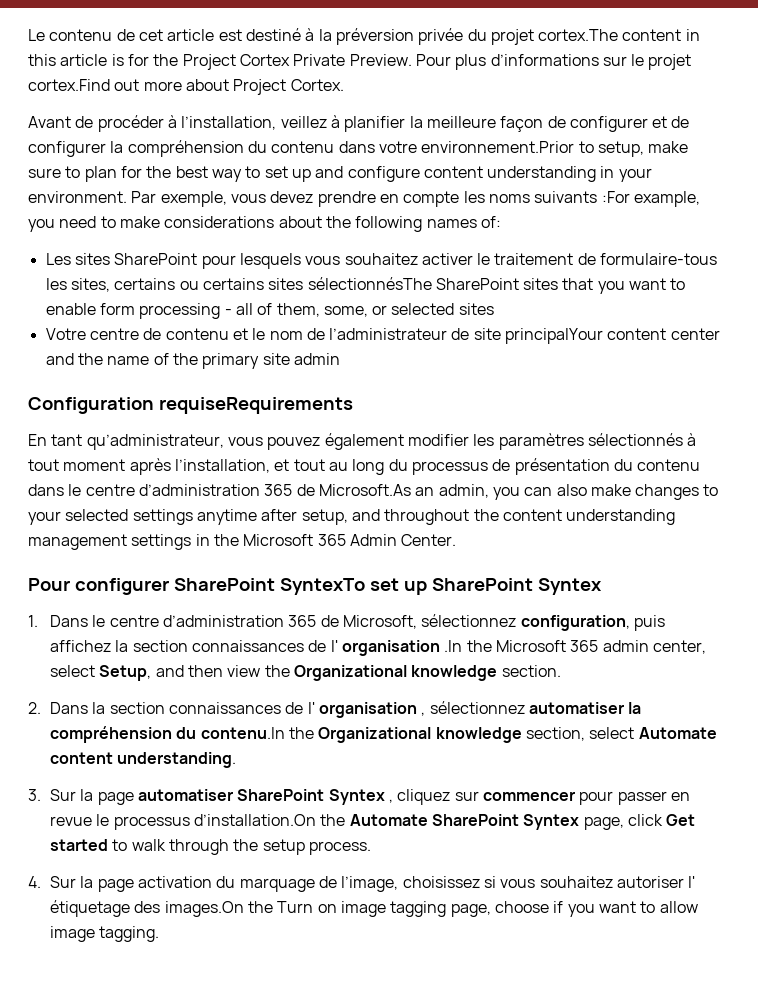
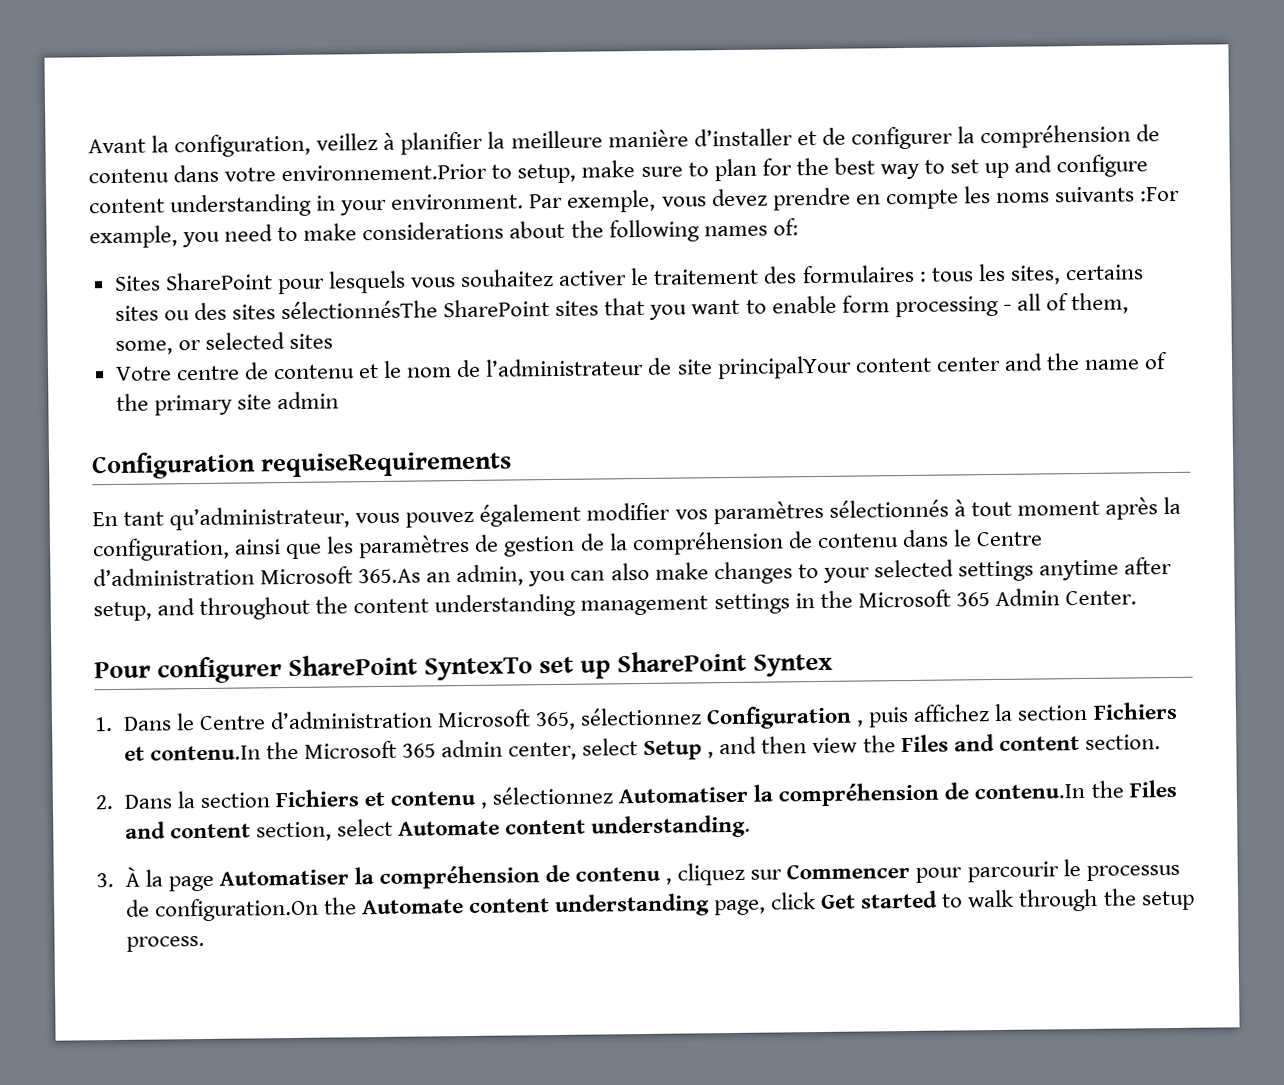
- Le contenu de cet article est destiné à la préversion privée du projet cortex.The content in this article is for the Project Cortex Private Preview. Pour plus d’informations sur le projet cortex.Find out more about Project Cortex.
- Avant de procéder à l’installation, veillez à planifier la meilleure façon de configurer et de configurer la compréhension du contenu dans votre environnement.Prior to setup, make sure to plan for the best way to set up and configure content understanding in your environment.
+ Avant la configuration, veillez à planifier la meilleure manière d’installer et de configurer la compréhension de contenu dans votre environnement.Prior to setup, make sure to plan for the best way to set up and configure content understanding in your environment.
- Les sites SharePoint pour lesquels vous souhaitez activer le traitement de formulaire-tous les sites, certains ou certains sites sélectionnésThe SharePoint sites that you want to enable form processing - all of them, some, or selected sites
+ Sites SharePoint pour lesquels vous souhaitez activer le traitement des formulaires : tous les sites, certains sites ou des sites sélectionnésThe SharePoint sites that you want to enable form processing - all of them, some, or selected sites
- En tant qu’administrateur, vous pouvez également modifier les paramètres sélectionnés à tout moment après l’installation, et tout au long du processus de présentation du contenu dans le centre d’administration 365 de Microsoft.As an admin, you can also make changes to your selected settings anytime after setup, and throughout the content understanding management settings in the Microsoft 365 Admin Center.
+ En tant qu’administrateur, vous pouvez également modifier vos paramètres sélectionnés à tout moment après la configuration, ainsi que les paramètres de gestion de la compréhension de contenu dans le Centre d’administration Microsoft 365.As an admin, you can also make changes to your selected settings anytime after setup, and throughout the content understanding management settings in the Microsoft 365 Admin Center.
- 1. Dans le centre d’administration 365 de Microsoft, sélectionnez configuration, puis affichez la section connaissances de l' organisation .In the Microsoft 365 admin center, select Setup, and then view the Organizational knowledge section.
+ 1. Dans le Centre d’administration Microsoft 365, sélectionnez Configuration , puis affichez la section Fichiers et contenu.In the Microsoft 365 admin center, select Setup , and then view the Files and content section.
- 2. Dans la section connaissances de l' organisation , sélectionnez automatiser la compréhension du contenu.In the Organizational knowledge section, select Automate content understanding.
+ 2. Dans la section Fichiers et contenu , sélectionnez Automatiser la compréhension de contenu.In the Files and content section, select Automate content understanding.
- 3. Sur la page automatiser SharePoint Syntex , cliquez sur commencer pour passer en revue le processus d’installation.On the Automate SharePoint Syntex page, click Get started to walk through the setup process.
+ 3. À la page Automatiser la compréhension de contenu , cliquez sur Commencer pour parcourir le processus de configuration.On the Automate content understanding page, click Get started to walk through the setup process.
- 4. Sur la page activation du marquage de l’image, choisissez si vous souhaitez autoriser l' étiquetage des images.On the Turn on image tagging page, choose if you want to allow image tagging.

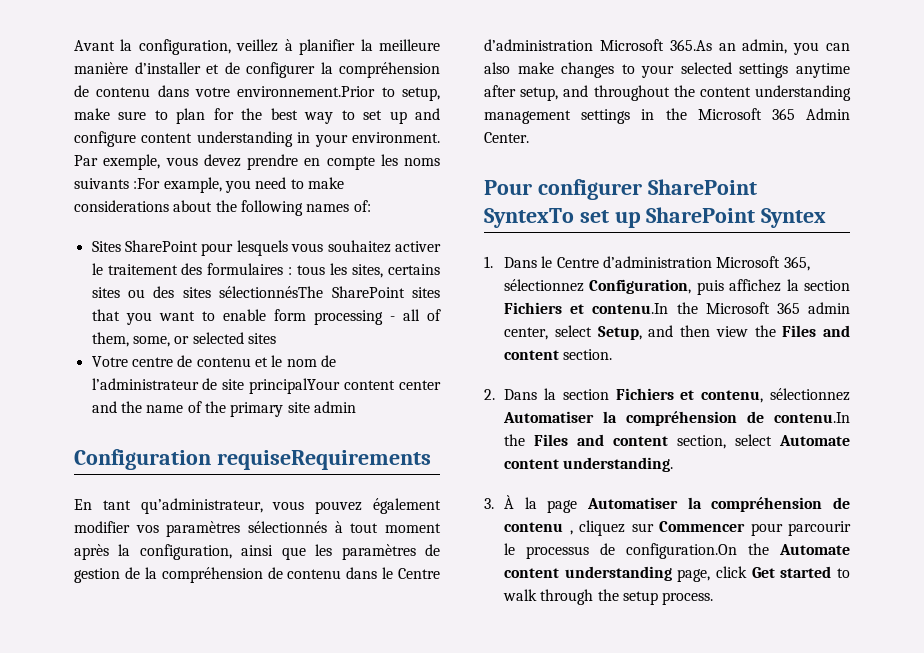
- 1. Dans le Centre d’administration Microsoft 365, sélectionnez Configuration , puis affichez la section Fichiers et contenu.In the Microsoft 365 admin center, select Setup , and then view the Files and content section.
+ 1. Dans le Centre d’administration Microsoft 365, sélectionnez Configuration, puis affichez la section Fichiers et contenu.In the Microsoft 365 admin center, select Setup, and then view the Files and content section.
- 2. Dans la section Fichiers et contenu , sélectionnez Automatiser la compréhension de contenu.In the Files and content section, select Automate content understanding.
+ 2. Dans la section Fichiers et contenu, sélectionnez Automatiser la compréhension de contenu.In the Files and content section, select Automate content understanding.

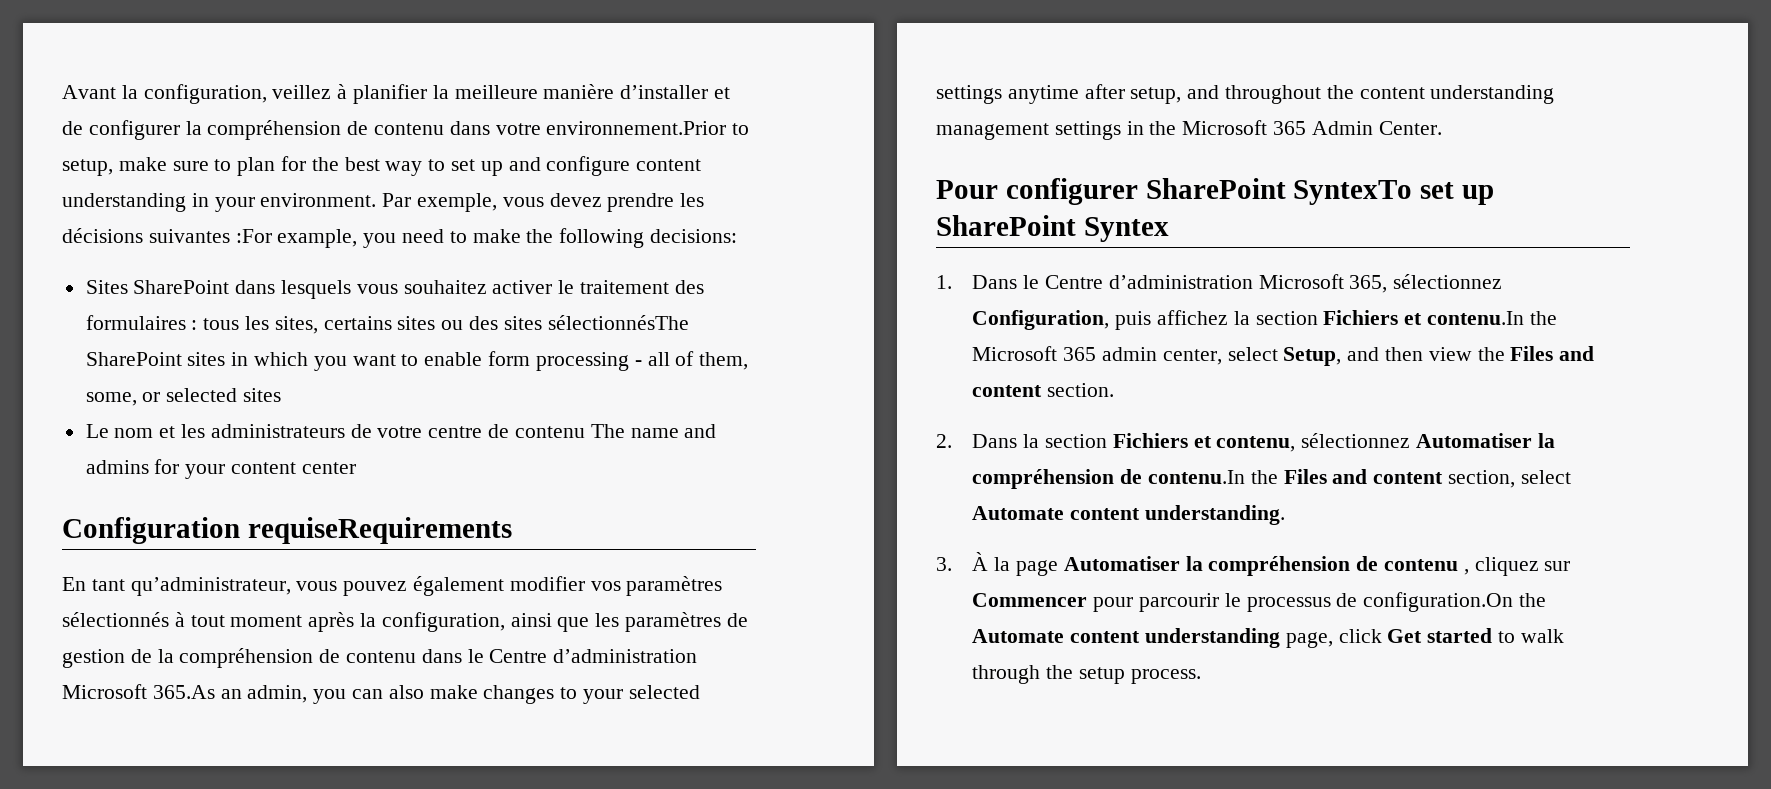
- Par exemple, vous devez prendre en compte les noms suivants :For example, you need to make considerations about the following names of:
+ Par exemple, vous devez prendre les décisions suivantes :For example, you need to make the following decisions:
- Sites SharePoint pour lesquels vous souhaitez activer le traitement des formulaires : tous les sites, certains sites ou des sites sélectionnésThe SharePoint sites that you want to enable form processing - all of them, some, or selected sites
+ Sites SharePoint dans lesquels vous souhaitez activer le traitement des formulaires : tous les sites, certains sites ou des sites sélectionnésThe SharePoint sites in which you want to enable form processing - all of them, some, or selected sites
- Votre centre de contenu et le nom de l’administrateur de site principalYour content center and the name of the primary site admin
+ Le nom et les administrateurs de votre centre de contenu The name and admins for your content center

